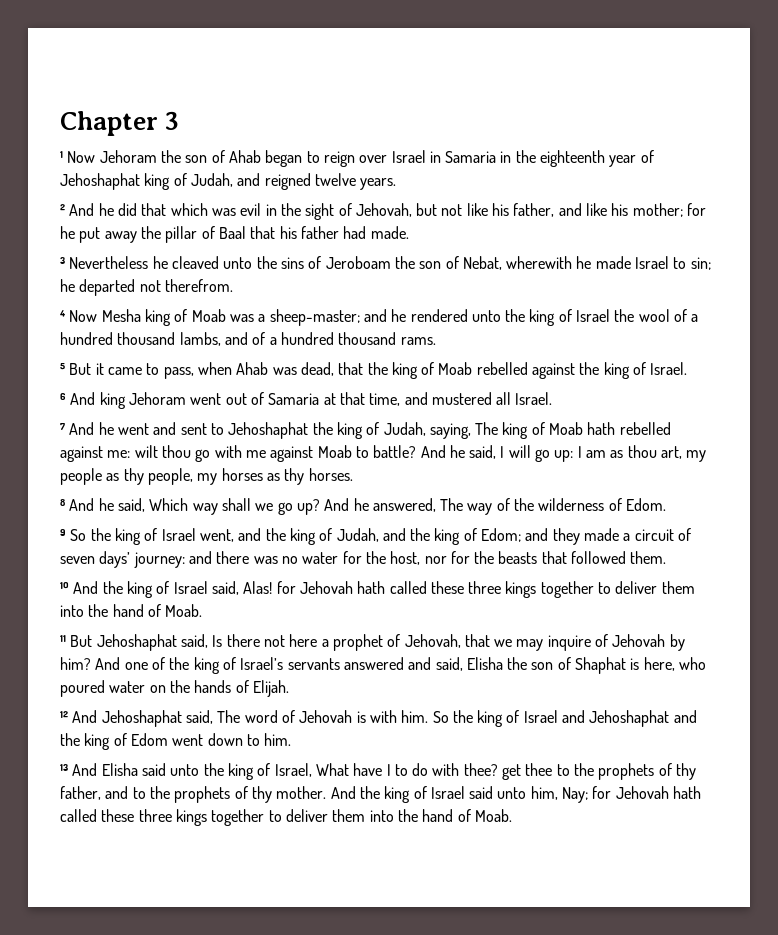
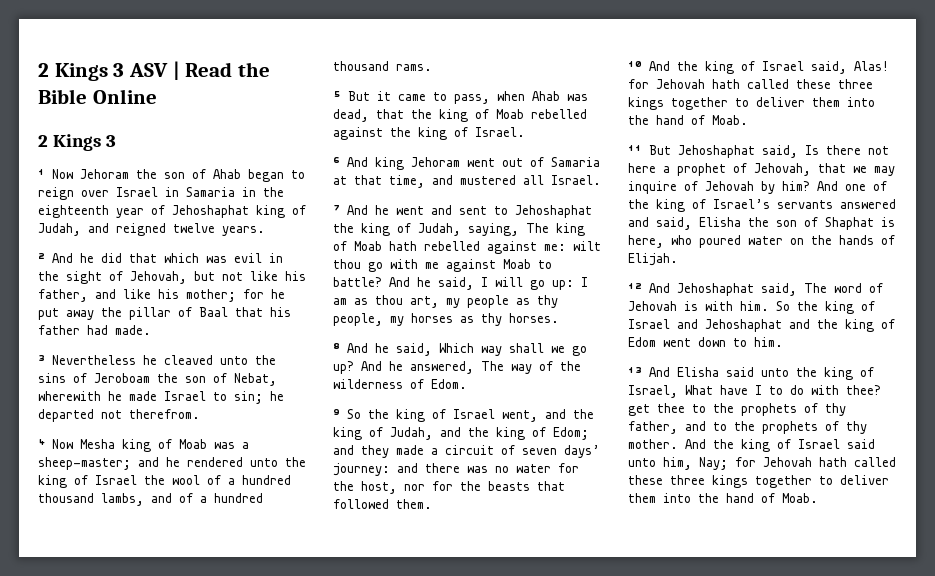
- Chapter 3
+ 2 Kings 3 ASV | Read the Bible Online
+ 2 Kings 3

